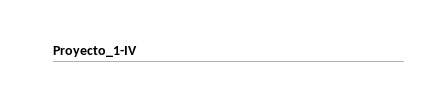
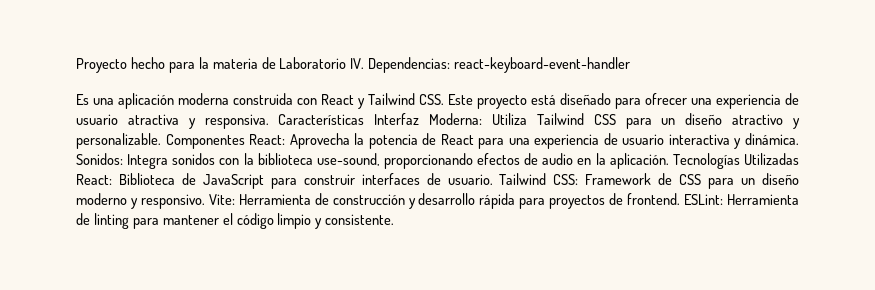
- Proyecto_1-IV
+ Proyecto hecho para la materia de Laboratorio IV. Dependencias: react-keyboard-event-handler
+ Es una aplicación moderna construida con React y Tailwind CSS. Este proyecto está diseñado para ofrecer una experiencia de usuario atractiva y responsiva. Características Interfaz Moderna: Utiliza Tailwind CSS para un diseño atractivo y personalizable. Componentes React: Aprovecha la potencia de React para una experiencia de usuario interactiva y dinámica. Sonidos: Integra sonidos con la biblioteca use-sound, proporcionando efectos de audio en la aplicación. Tecnologías Utilizadas React: Biblioteca de JavaScript para construir interfaces de usuario. Tailwind CSS: Framework de CSS para un diseño moderno y responsivo. Vite: Herramienta de construcción y desarrollo rápida para proyectos de frontend. ESLint: Herramienta de linting para mantener el código limpio y consistente.

